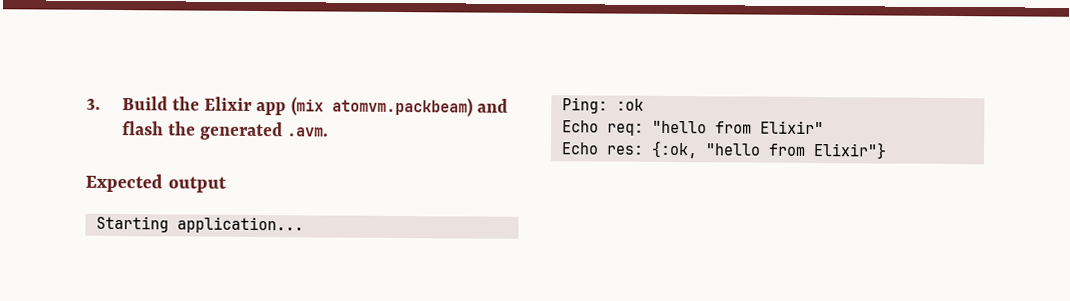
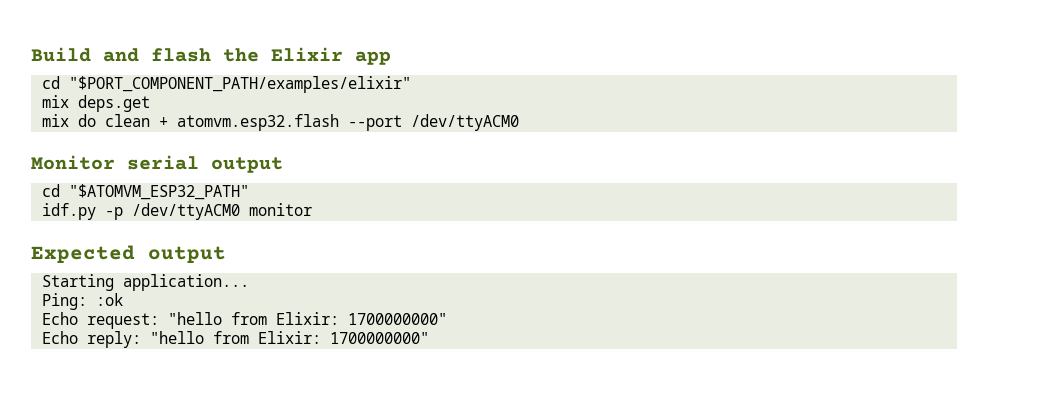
- 3. Build the Elixir app (mix atomvm.packbeam) and flash the generated .avm.
+ Build and flash the Elixir app
+ cd "$PORT_COMPONENT_PATH/examples/elixir"
+ mix deps.get
+ mix do clean + atomvm.esp32.flash --port /dev/ttyACM0
+ Monitor serial output
+ cd "$ATOMVM_ESP32_PATH"
+ idf.py -p /dev/ttyACM0 monitor
- Echo req: "hello from Elixir"
- Echo res: {:ok, "hello from Elixir"}
+ Echo request: "hello from Elixir: 1700000000"
+ Echo reply: "hello from Elixir: 1700000000"

